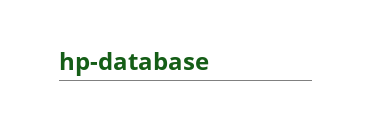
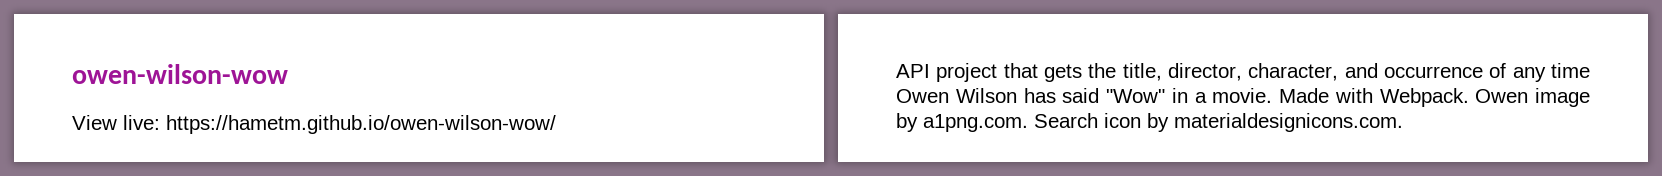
- hp-database
+ owen-wilson-wow
+ View live: https://hametm.github.io/owen-wilson-wow/
+ API project that gets the title, director, character, and occurrence of any time Owen Wilson has said "Wow" in a movie. Made with Webpack. Owen image by a1png.com. Search icon by materialdesignicons.com.

